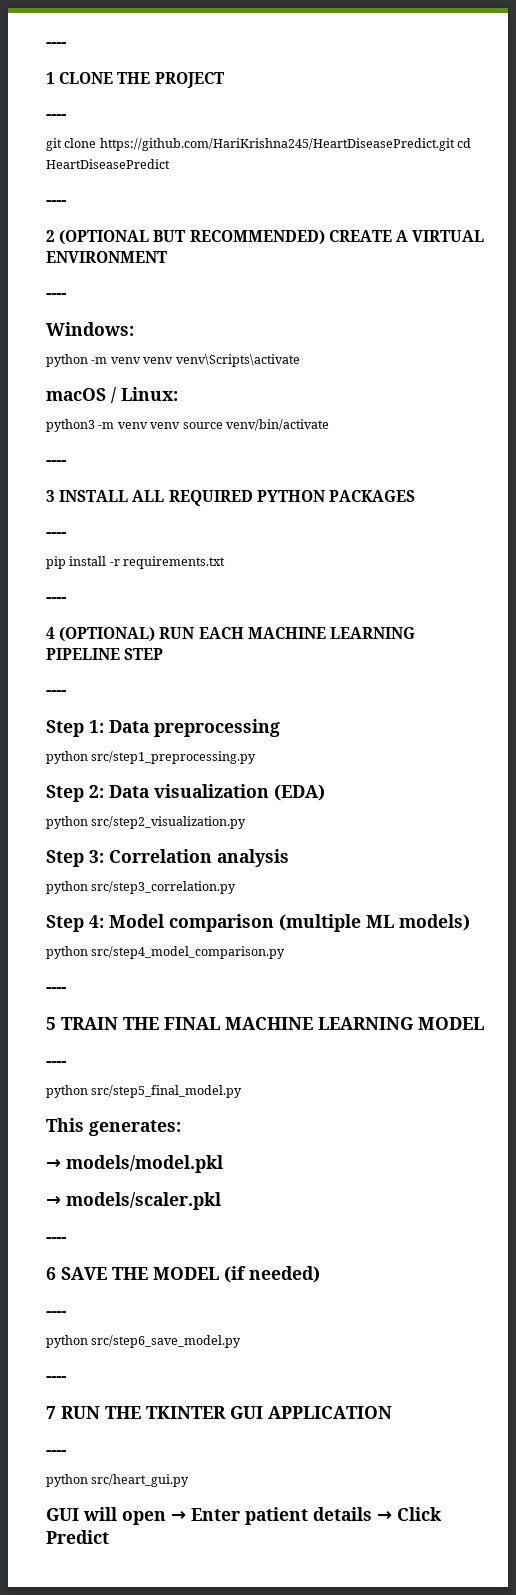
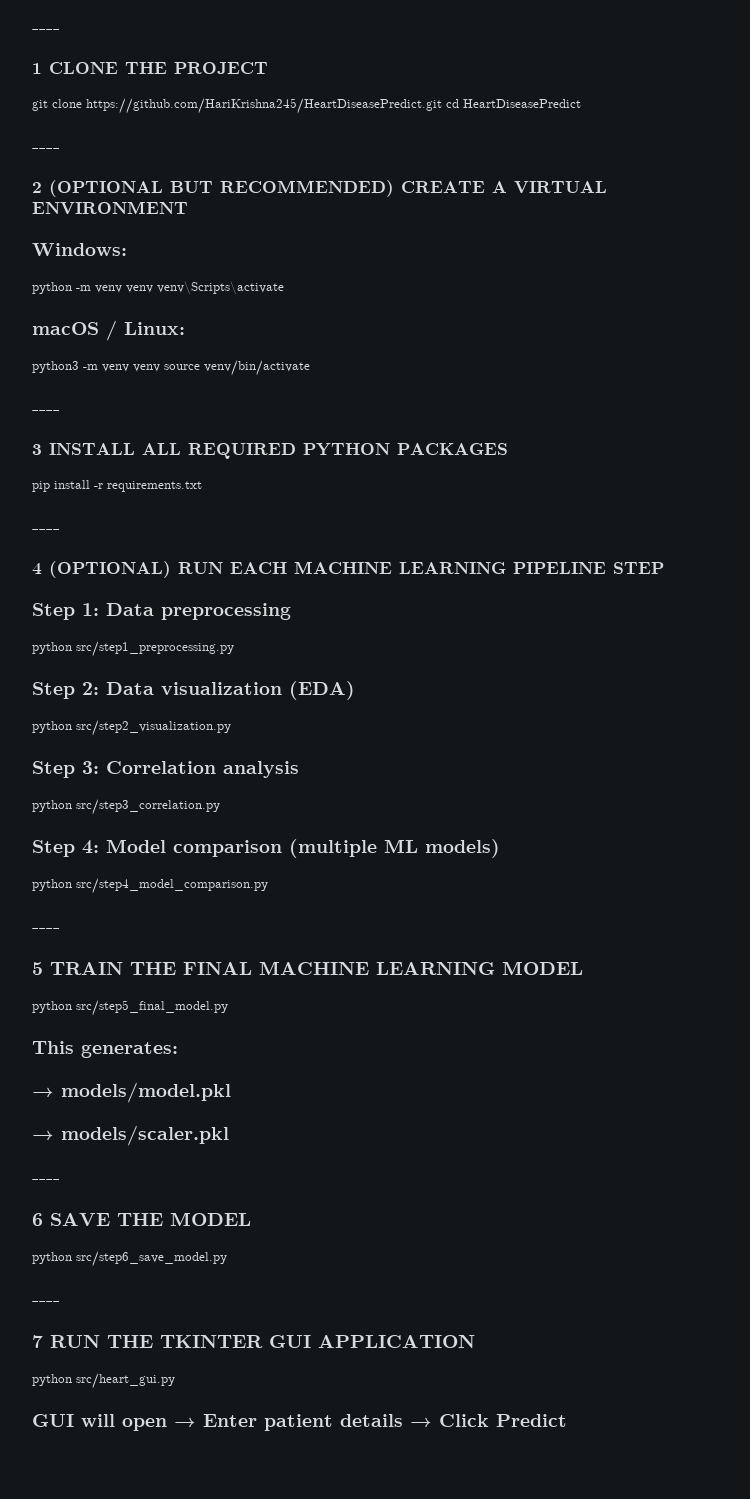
  1 CLONE THE PROJECT
- ----
  2 (OPTIONAL BUT RECOMMENDED) CREATE A VIRTUAL ENVIRONMENT
- ----
  3 INSTALL ALL REQUIRED PYTHON PACKAGES
- ----
  4 (OPTIONAL) RUN EACH MACHINE LEARNING PIPELINE STEP
- ----
  5 TRAIN THE FINAL MACHINE LEARNING MODEL
- ----
- 6 SAVE THE MODEL (if needed)
- ----
+ 6 SAVE THE MODEL
  7 RUN THE TKINTER GUI APPLICATION
- ----

